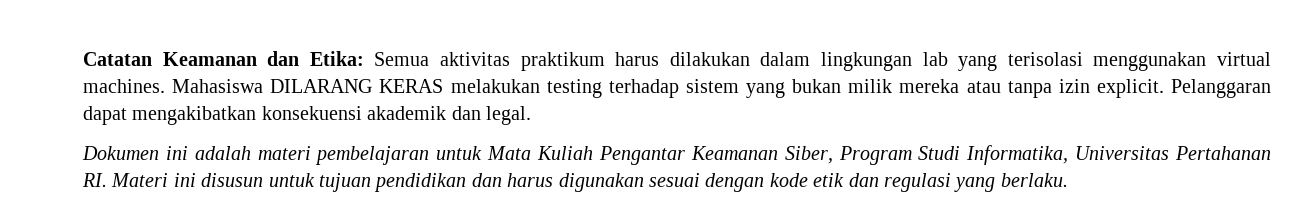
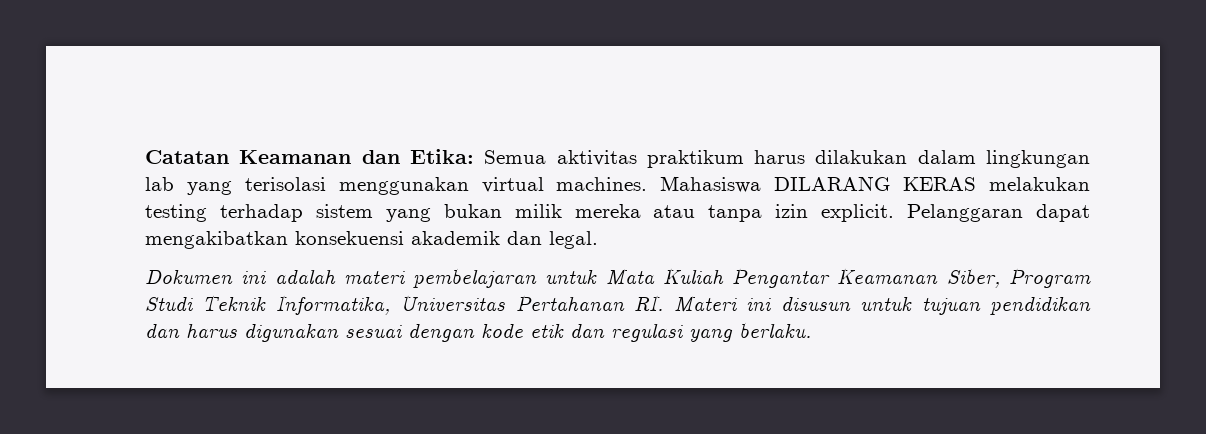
- Dokumen ini adalah materi pembelajaran untuk Mata Kuliah Pengantar Keamanan Siber, Program Studi Informatika, Universitas Pertahanan RI. Materi ini disusun untuk tujuan pendidikan dan harus digunakan sesuai dengan kode etik dan regulasi yang berlaku.
+ Dokumen ini adalah materi pembelajaran untuk Mata Kuliah Pengantar Keamanan Siber, Program Studi Teknik Informatika, Universitas Pertahanan RI. Materi ini disusun untuk tujuan pendidikan dan harus digunakan sesuai dengan kode etik dan regulasi yang berlaku.

